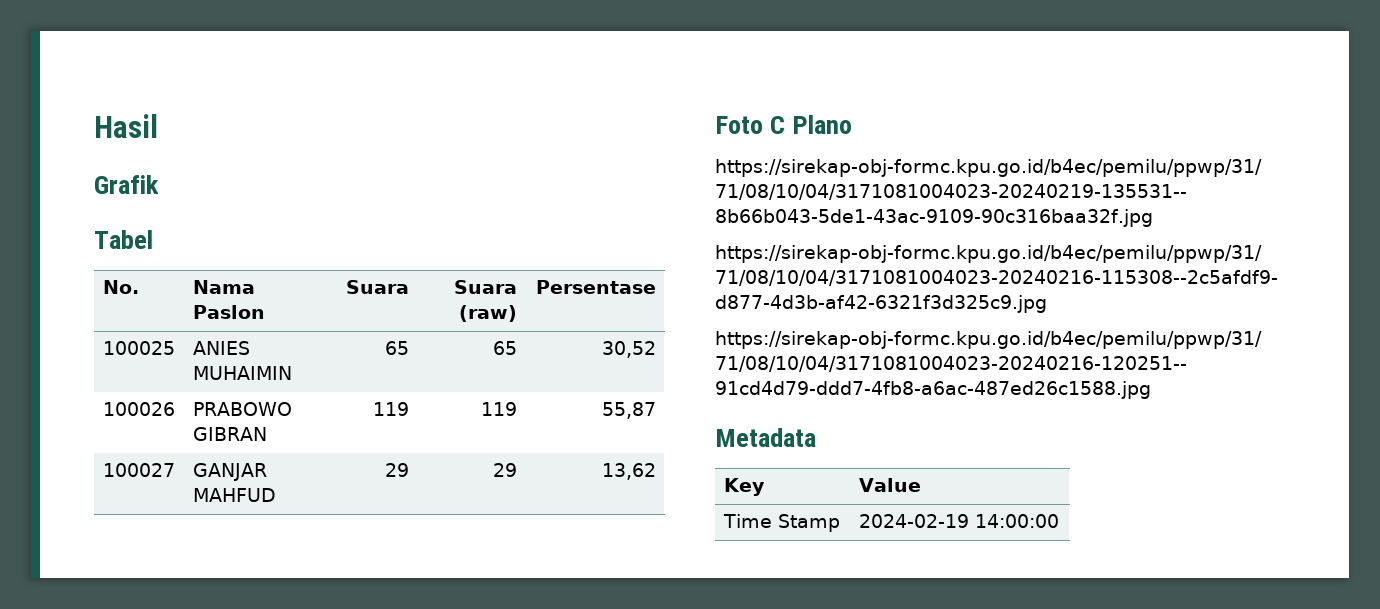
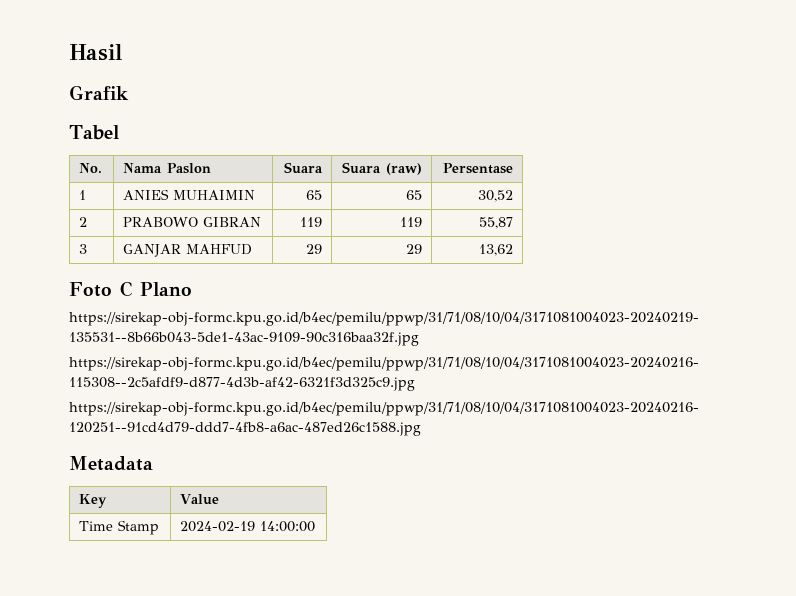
- 100025 | ANIES MUHAIMIN | 65 | 65 | 30,52
+ 1 | ANIES MUHAIMIN | 65 | 65 | 30,52
- 100026 | PRABOWO GIBRAN | 119 | 119 | 55,87
+ 2 | PRABOWO GIBRAN | 119 | 119 | 55,87
- 100027 | GANJAR MAHFUD | 29 | 29 | 13,62
+ 3 | GANJAR MAHFUD | 29 | 29 | 13,62

